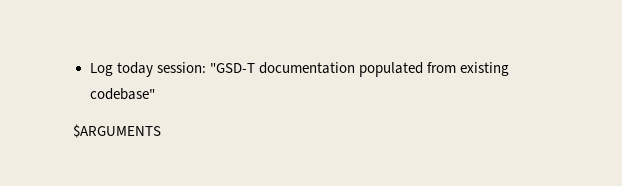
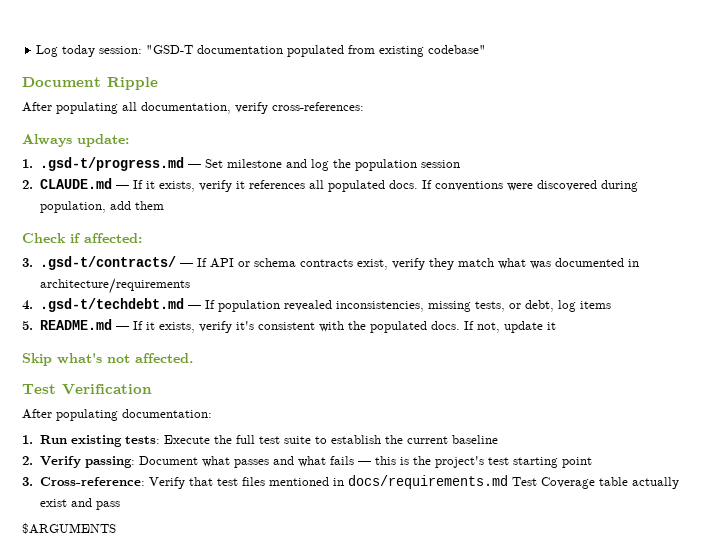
+ Document Ripple
+ After populating all documentation, verify cross-references:
+ Always update:
+ 1. .gsd-t/progress.md — Set milestone and log the population session
+ 2. CLAUDE.md — If it exists, verify it references all populated docs. If conventions were discovered during population, add them
+ Check if affected:
+ 3. .gsd-t/contracts/ — If API or schema contracts exist, verify they match what was documented in architecture/requirements
+ 4. .gsd-t/techdebt.md — If population revealed inconsistencies, missing tests, or debt, log items
+ 5. README.md — If it exists, verify it's consistent with the populated docs. If not, update it
+ Skip what's not affected.
+ Test Verification
+ After populating documentation:
+ 1. Run existing tests: Execute the full test suite to establish the current baseline
+ 2. Verify passing: Document what passes and what fails — this is the project's test starting point
+ 3. Cross-reference: Verify that test files mentioned in docs/requirements.md Test Coverage table actually exist and pass

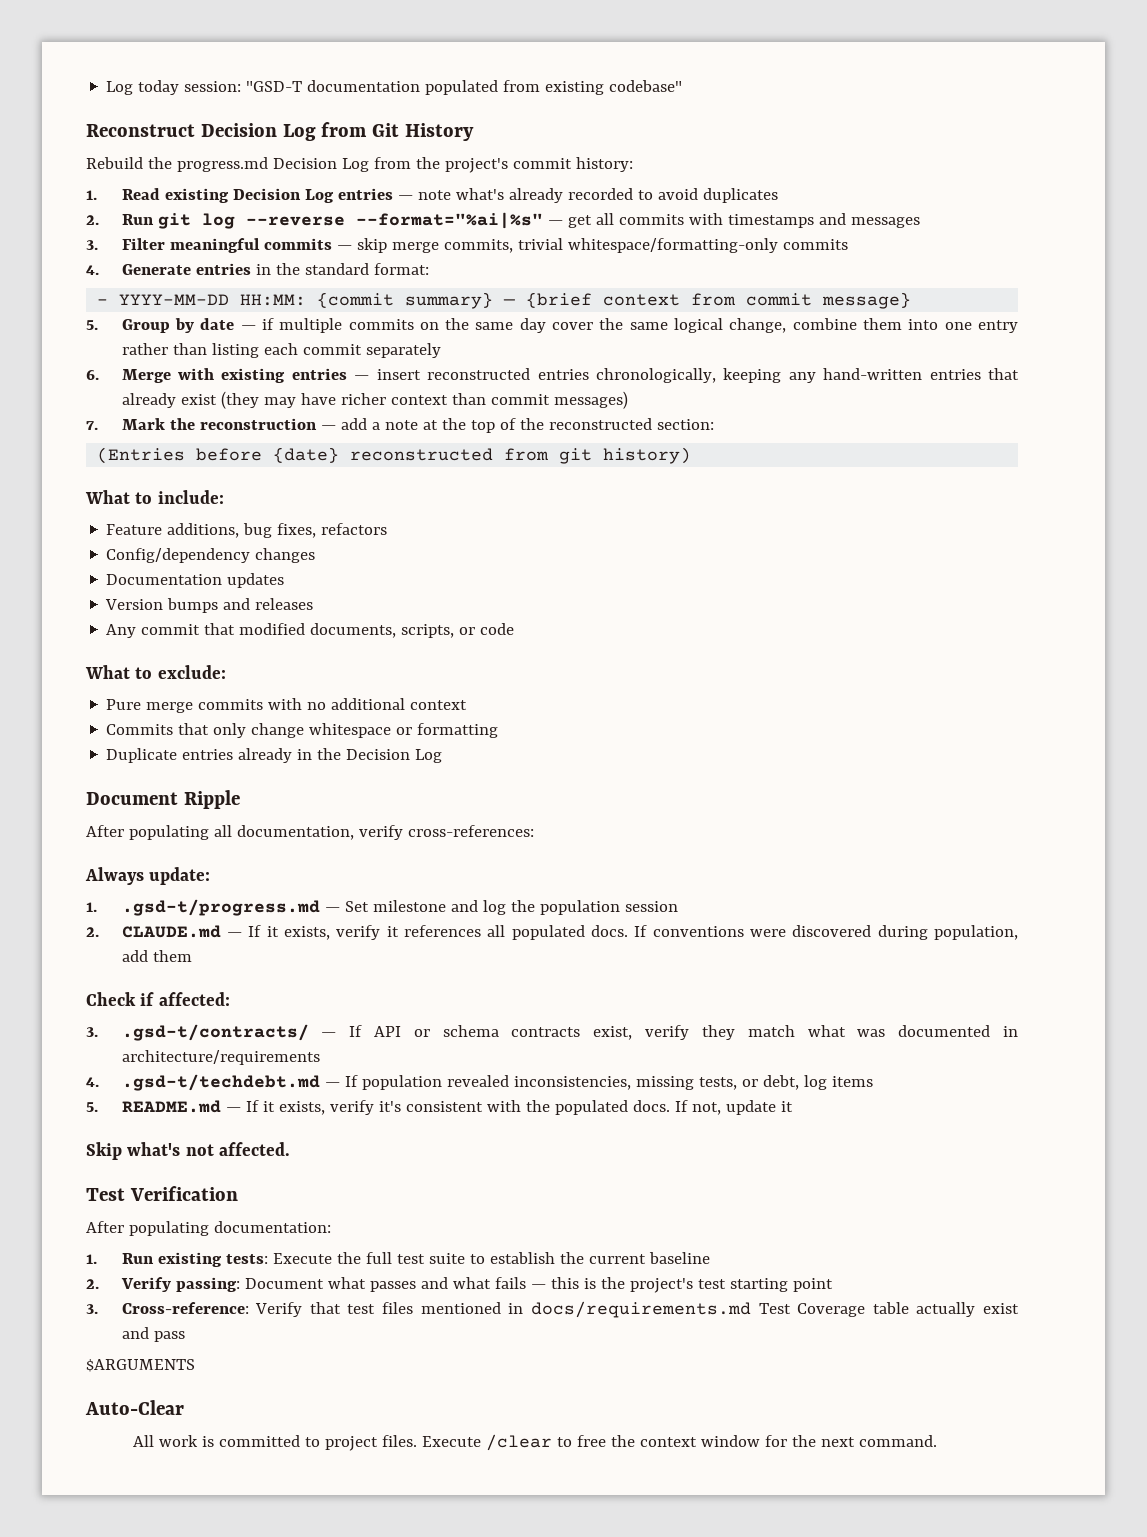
+ Reconstruct Decision Log from Git History
+ Rebuild the progress.md Decision Log from the project's commit history:
+ 1. Read existing Decision Log entries — note what's already recorded to avoid duplicates
+ 2. Run git log --reverse --format="%ai|%s" — get all commits with timestamps and messages
+ 3. Filter meaningful commits — skip merge commits, trivial whitespace/formatting-only commits
+ 4. Generate entries in the standard format:
+ - YYYY-MM-DD HH:MM: {commit summary} — {brief context from commit message}
+ 5. Group by date — if multiple commits on the same day cover the same logical change, combine them into one entry rather than listing each commit separately
+ 6. Merge with existing entries — insert reconstructed entries chronologically, keeping any hand-written entries that already exist (they may have richer context than commit messages)
+ 7. Mark the reconstruction — add a note at the top of the reconstructed section:
+ (Entries before {date} reconstructed from git history)
+ What to include:
+ Feature additions, bug fixes, refactors
+ Config/dependency changes
+ Documentation updates
+ Version bumps and releases
+ Any commit that modified documents, scripts, or code
+ What to exclude:
+ Pure merge commits with no additional context
+ Commits that only change whitespace or formatting
+ Duplicate entries already in the Decision Log
+ Auto-Clear
+ All work is committed to project files. Execute /clear to free the context window for the next command.

